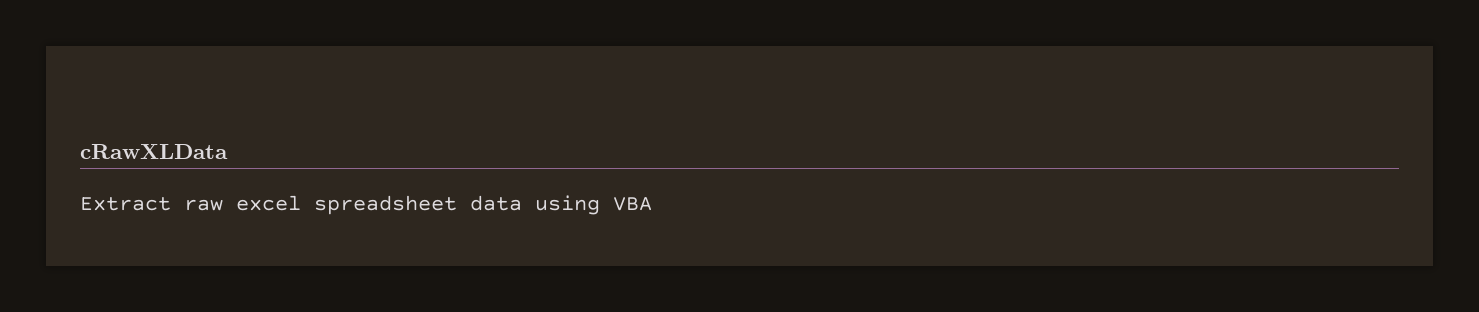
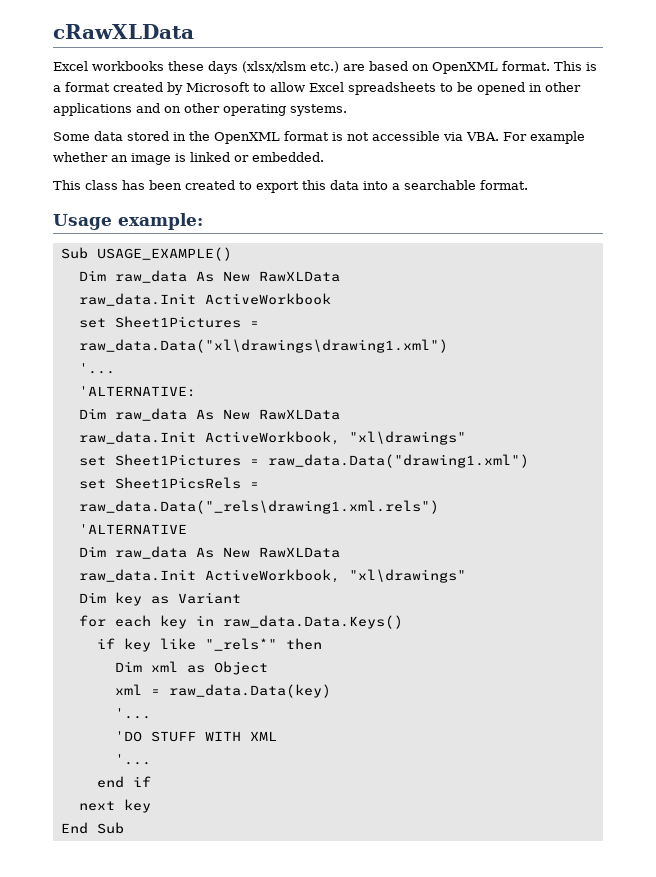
- Extract raw excel spreadsheet data using VBA
+ Excel workbooks these days (xlsx/xlsm etc.) are based on OpenXML format. This is a format created by Microsoft to allow Excel spreadsheets to be opened in other applications and on other operating systems.
+ Some data stored in the OpenXML format is not accessible via VBA. For example whether an image is linked or embedded.
+ This class has been created to export this data into a searchable format.
+ Usage example:
+ Sub USAGE_EXAMPLE()
+ Dim raw_data As New RawXLData
+ raw_data.Init ActiveWorkbook
+ set Sheet1Pictures = raw_data.Data("xl\drawings\drawing1.xml")
+ '...
+ 'ALTERNATIVE:
+ Dim raw_data As New RawXLData
+ raw_data.Init ActiveWorkbook, "xl\drawings"
+ set Sheet1Pictures = raw_data.Data("drawing1.xml")
+ set Sheet1PicsRels = raw_data.Data("_rels\drawing1.xml.rels")
+ 'ALTERNATIVE
+ Dim raw_data As New RawXLData
+ raw_data.Init ActiveWorkbook, "xl\drawings"
+ Dim key as Variant
+ for each key in raw_data.Data.Keys()
+ if key like "_rels*" then
+ Dim xml as Object
+ xml = raw_data.Data(key)
+ '...
+ 'DO STUFF WITH XML
+ '...
+ end if
+ next key
+ End Sub

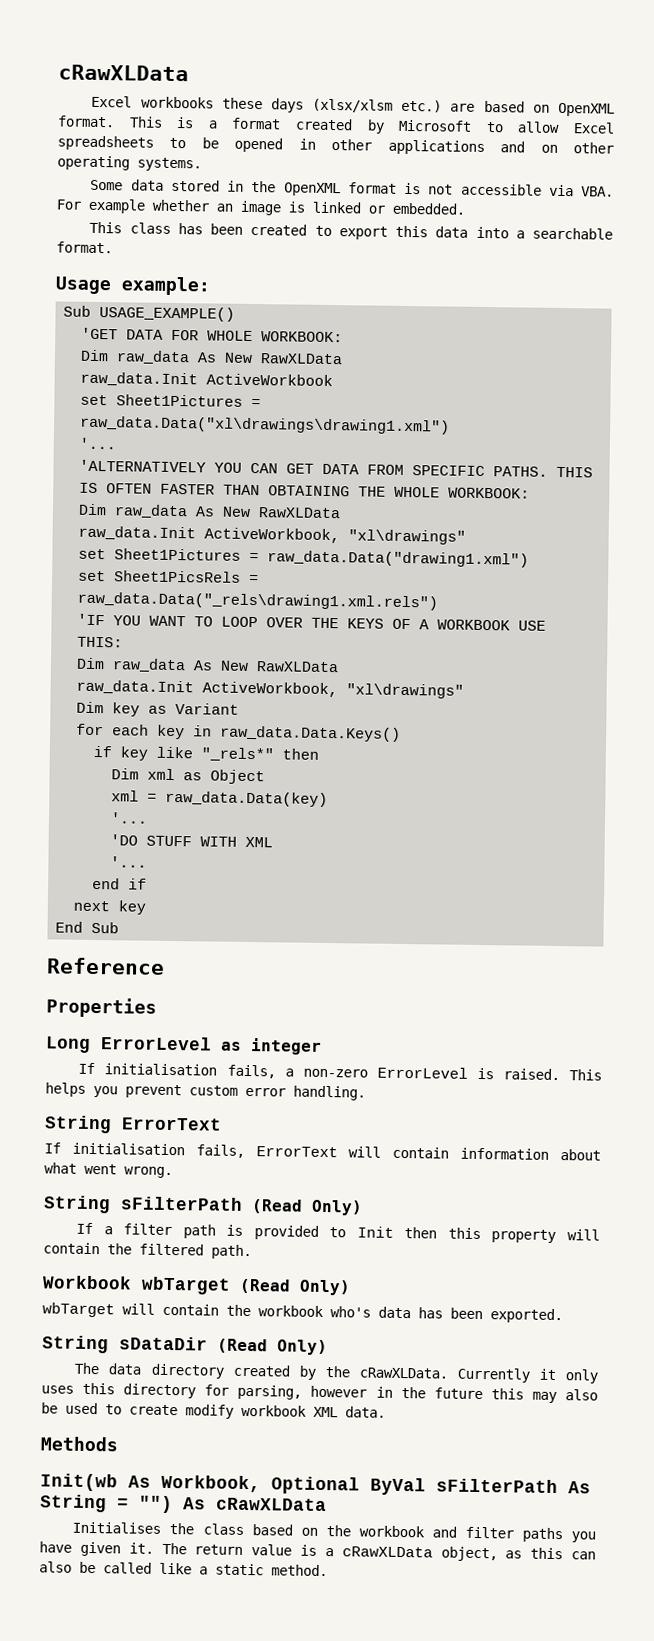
+ 'GET DATA FOR WHOLE WORKBOOK:
- 'ALTERNATIVE:
+ 'ALTERNATIVELY YOU CAN GET DATA FROM SPECIFIC PATHS. THIS IS OFTEN FASTER THAN OBTAINING THE WHOLE WORKBOOK:
- 'ALTERNATIVE
+ 'IF YOU WANT TO LOOP OVER THE KEYS OF A WORKBOOK USE THIS:
+ Reference
+ Properties
+ Long ErrorLevel as integer
+ If initialisation fails, a non-zero ErrorLevel is raised. This helps you prevent custom error handling.
+ String ErrorText
+ If initialisation fails, ErrorText will contain information about what went wrong.
+ String sFilterPath (Read Only)
+ If a filter path is provided to Init then this property will contain the filtered path.
+ Workbook wbTarget (Read Only)
+ wbTarget will contain the workbook who's data has been exported.
+ String sDataDir (Read Only)
+ The data directory created by the cRawXLData. Currently it only uses this directory for parsing, however in the future this may also be used to create modify workbook XML data.
+ Methods
+ Init(wb As Workbook, Optional ByVal sFilterPath As String = "") As cRawXLData
+ Initialises the class based on the workbook and filter paths you have given it. The return value is a cRawXLData object, as this can also be called like a static method.

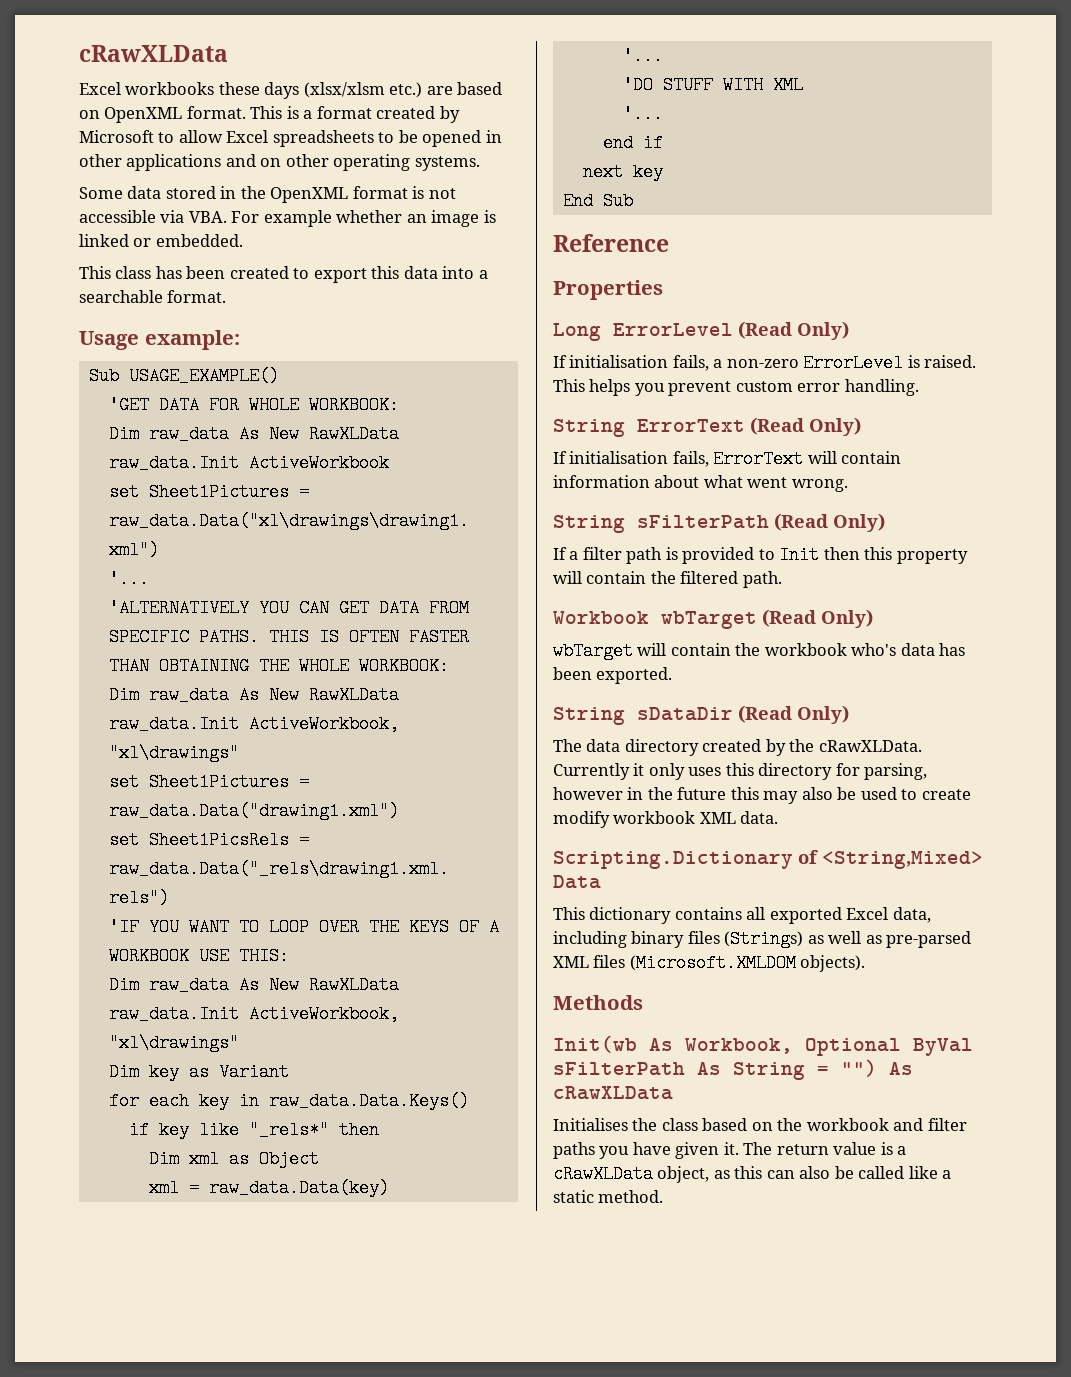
- Long ErrorLevel as integer
+ Long ErrorLevel (Read Only)
- String ErrorText
+ String ErrorText (Read Only)
+ Scripting.Dictionary of <String,Mixed> Data
+ This dictionary contains all exported Excel data, including binary files (Strings) as well as pre-parsed XML files (Microsoft.XMLDOM objects).

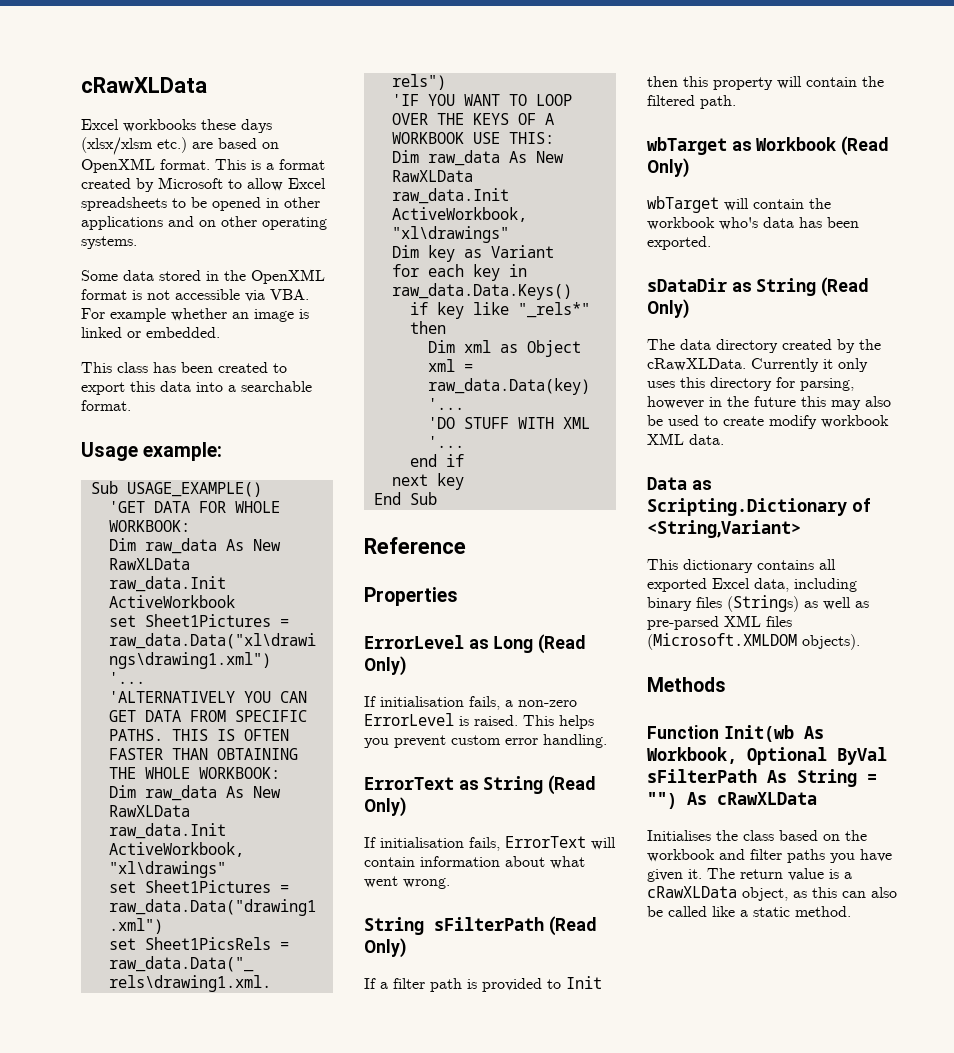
- Long ErrorLevel (Read Only)
+ ErrorLevel as Long (Read Only)
- String ErrorText (Read Only)
+ ErrorText as String (Read Only)
- Workbook wbTarget (Read Only)
+ wbTarget as Workbook (Read Only)
- String sDataDir (Read Only)
+ sDataDir as String (Read Only)
- Scripting.Dictionary of <String,Mixed> Data
+ Data as Scripting.Dictionary of <String,Variant>
- Init(wb As Workbook, Optional ByVal sFilterPath As String = "") As cRawXLData
+ Function Init(wb As Workbook, Optional ByVal sFilterPath As String = "") As cRawXLData

